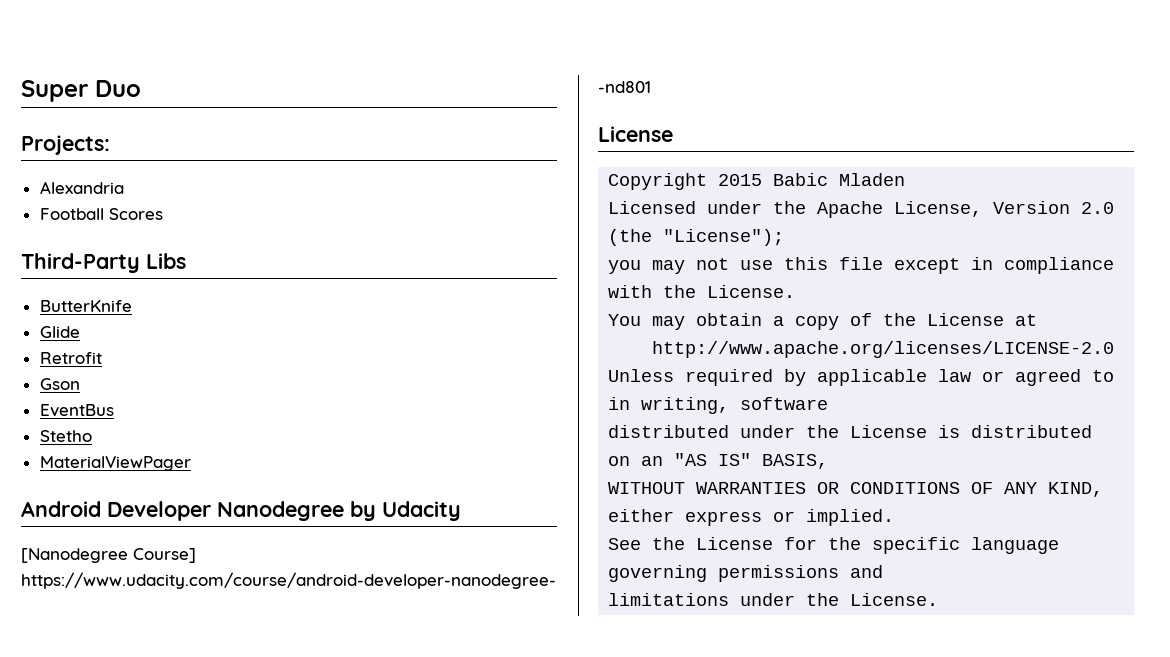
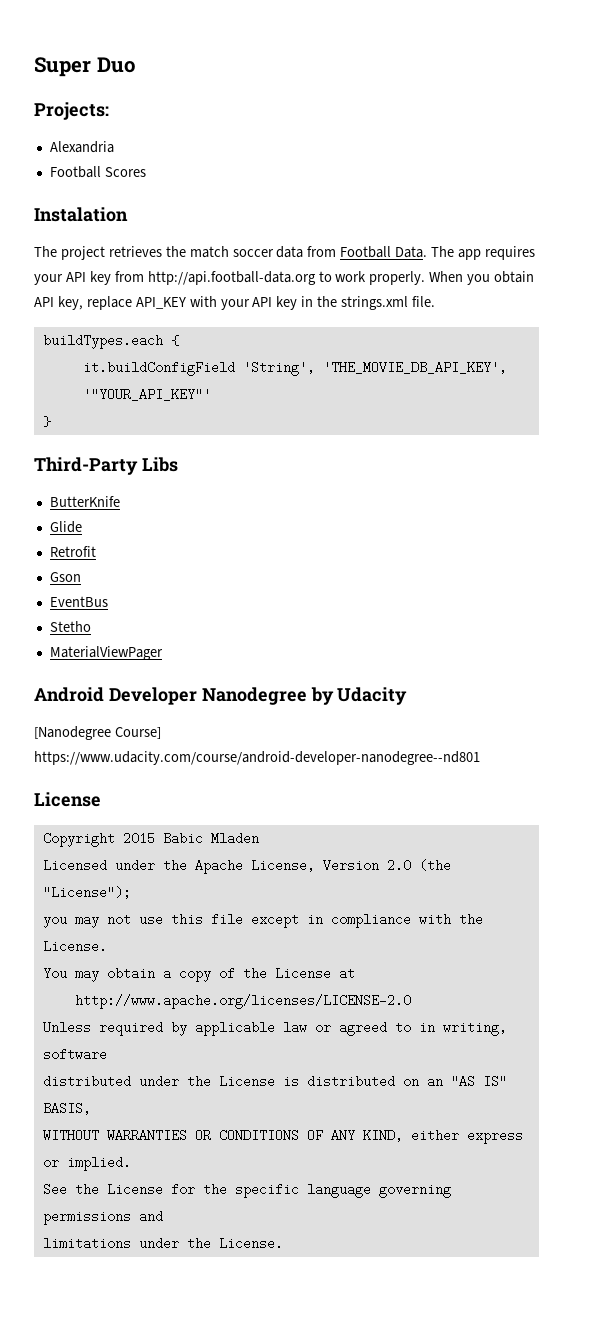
+ Instalation
+ The project retrieves the match soccer data from Football Data. The app requires your API key from http://api.football-data.org to work properly. When you obtain API key, replace API_KEY with your API key in the strings.xml file.
+ buildTypes.each {
+ it.buildConfigField 'String', 'THE_MOVIE_DB_API_KEY', '"YOUR_API_KEY"'
+ }

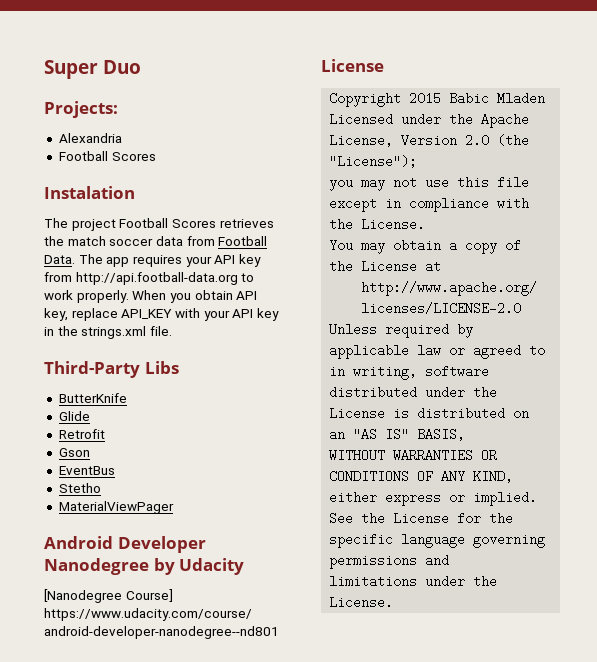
- The project retrieves the match soccer data from Football Data.
+ The project Football Scores retrieves the match soccer data from Football Data.
- buildTypes.each {
- it.buildConfigField 'String', 'THE_MOVIE_DB_API_KEY', '"YOUR_API_KEY"'
- }

